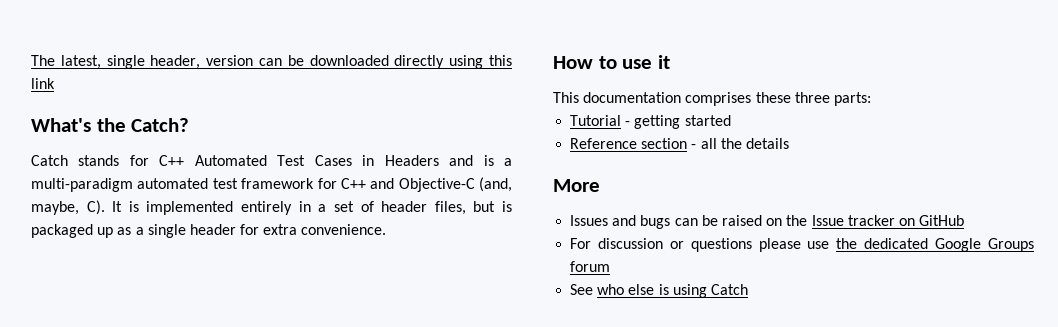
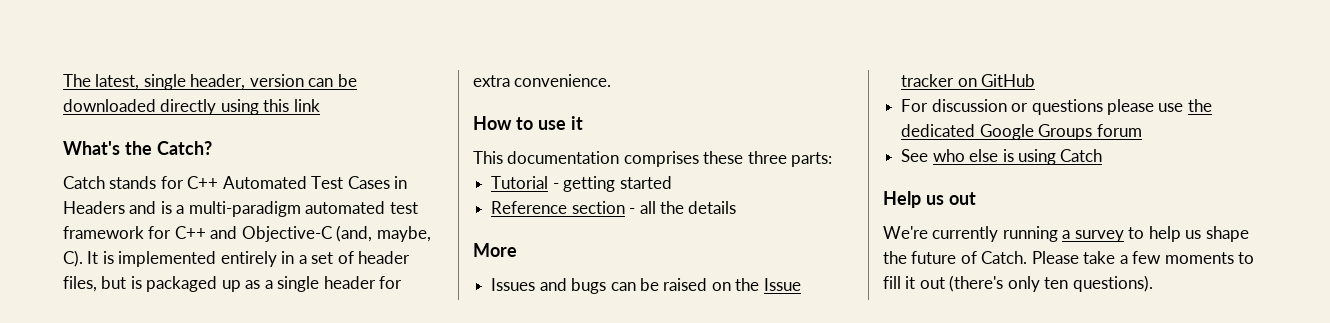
+ Help us out
+ We're currently running a survey to help us shape the future of Catch. Please take a few moments to fill it out (there's only ten questions).

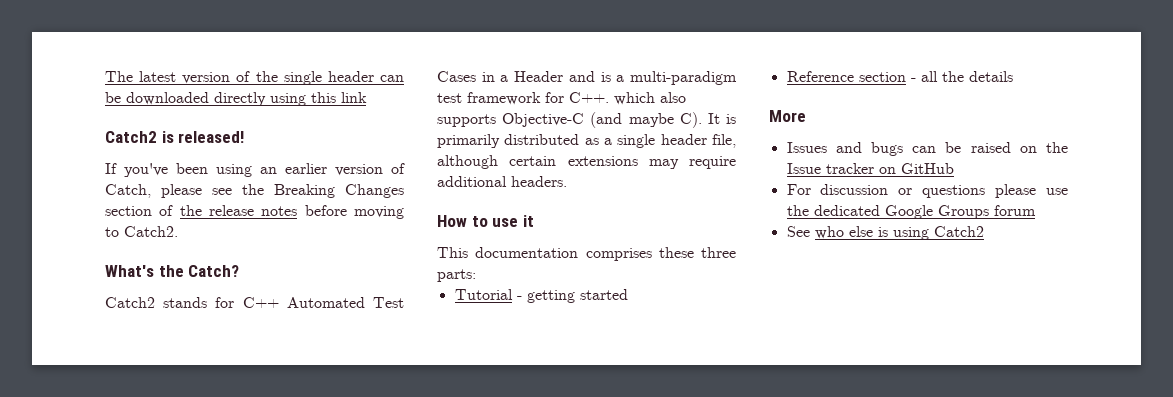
- The latest, single header, version can be downloaded directly using this link
+ The latest version of the single header can be downloaded directly using this link
+ Catch2 is released!
+ If you've been using an earlier version of Catch, please see the Breaking Changes section of the release notes before moving to Catch2.
- Catch stands for C++ Automated Test Cases in Headers and is a multi-paradigm automated test framework for C++ and Objective-C (and, maybe, C). It is implemented entirely in a set of header files, but is packaged up as a single header for extra convenience.
+ Catch2 stands for C++ Automated Test Cases in a Header and is a multi-paradigm test framework for C++. which also supports Objective-C (and maybe C). It is primarily distributed as a single header file, although certain extensions may require additional headers.
- See who else is using Catch
- Help us out
- We're currently running a survey to help us shape the future of Catch. Please take a few moments to fill it out (there's only ten questions).
+ See who else is using Catch2

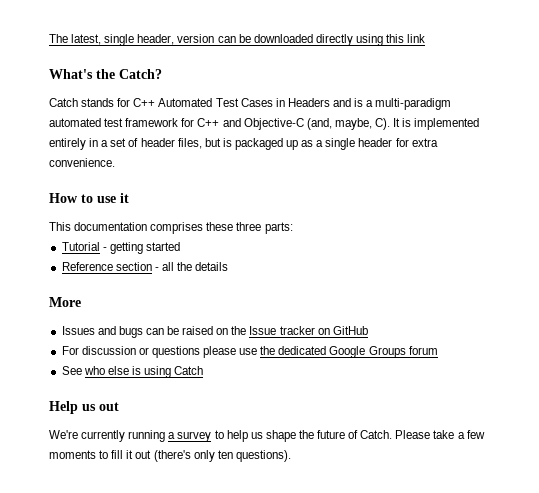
- The latest version of the single header can be downloaded directly using this link
+ The latest, single header, version can be downloaded directly using this link
- Catch2 is released!
- If you've been using an earlier version of Catch, please see the Breaking Changes section of the release notes before moving to Catch2.
- Catch2 stands for C++ Automated Test Cases in a Header and is a multi-paradigm test framework for C++. which also supports Objective-C (and maybe C). It is primarily distributed as a single header file, although certain extensions may require additional headers.
+ Catch stands for C++ Automated Test Cases in Headers and is a multi-paradigm automated test framework for C++ and Objective-C (and, maybe, C). It is implemented entirely in a set of header files, but is packaged up as a single header for extra convenience.
- See who else is using Catch2
+ See who else is using Catch
+ Help us out
+ We're currently running a survey to help us shape the future of Catch. Please take a few moments to fill it out (there's only ten questions).

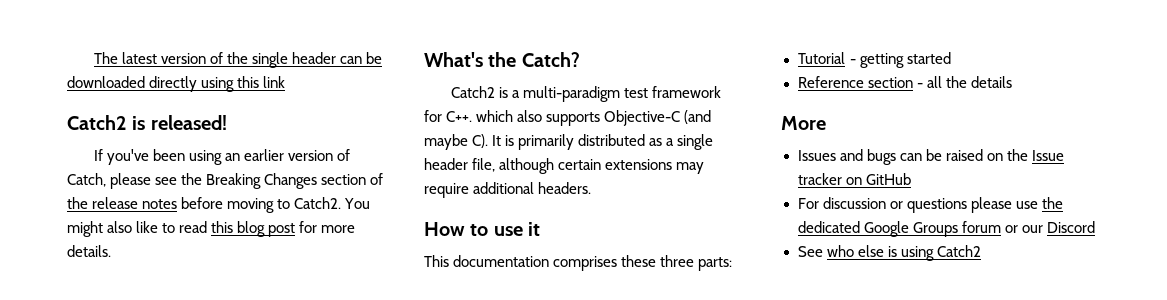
- The latest, single header, version can be downloaded directly using this link
+ The latest version of the single header can be downloaded directly using this link
+ Catch2 is released!
+ If you've been using an earlier version of Catch, please see the Breaking Changes section of the release notes before moving to Catch2. You might also like to read this blog post for more details.
  What's the Catch?
- Catch stands for C++ Automated Test Cases in Headers and is a multi-paradigm automated test framework for C++ and Objective-C (and, maybe, C). It is implemented entirely in a set of header files, but is packaged up as a single header for extra convenience.
+ Catch2 is a multi-paradigm test framework for C++. which also supports Objective-C (and maybe C). It is primarily distributed as a single header file, although certain extensions may require additional headers.
- For discussion or questions please use the dedicated Google Groups forum
+ For discussion or questions please use the dedicated Google Groups forum or our Discord
- See who else is using Catch
- Help us out
- We're currently running a survey to help us shape the future of Catch. Please take a few moments to fill it out (there's only ten questions).
+ See who else is using Catch2

